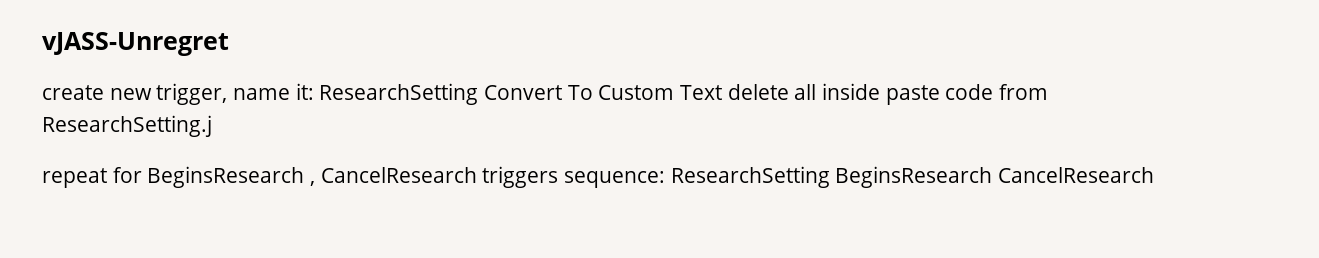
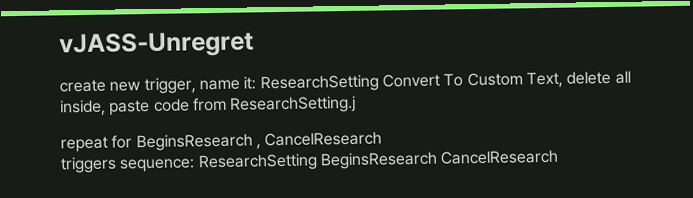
- create new trigger, name it: ResearchSetting Convert To Custom Text delete all inside paste code from ResearchSetting.j
+ create new trigger, name it: ResearchSetting Convert To Custom Text, delete all inside, paste code from ResearchSetting.j
- repeat for BeginsResearch , CancelResearch triggers sequence: ResearchSetting BeginsResearch CancelResearch
+ repeat for BeginsResearch , CancelResearch
+ triggers sequence: ResearchSetting BeginsResearch CancelResearch

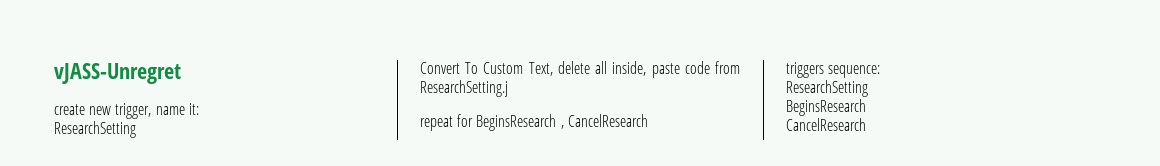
- create new trigger, name it: ResearchSetting Convert To Custom Text, delete all inside, paste code from ResearchSetting.j
+ create new trigger, name it:
+ ResearchSetting
+ Convert To Custom Text, delete all inside, paste code from ResearchSetting.j
- triggers sequence: ResearchSetting BeginsResearch CancelResearch
+ triggers sequence:
+ ResearchSetting
+ BeginsResearch
+ CancelResearch

